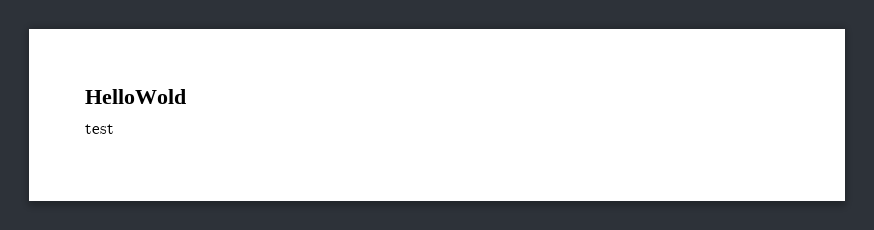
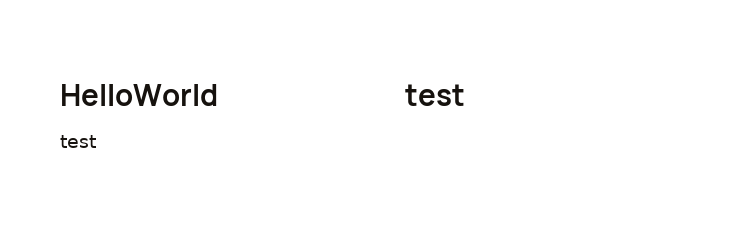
- HelloWold
+ HelloWorld
+ test

